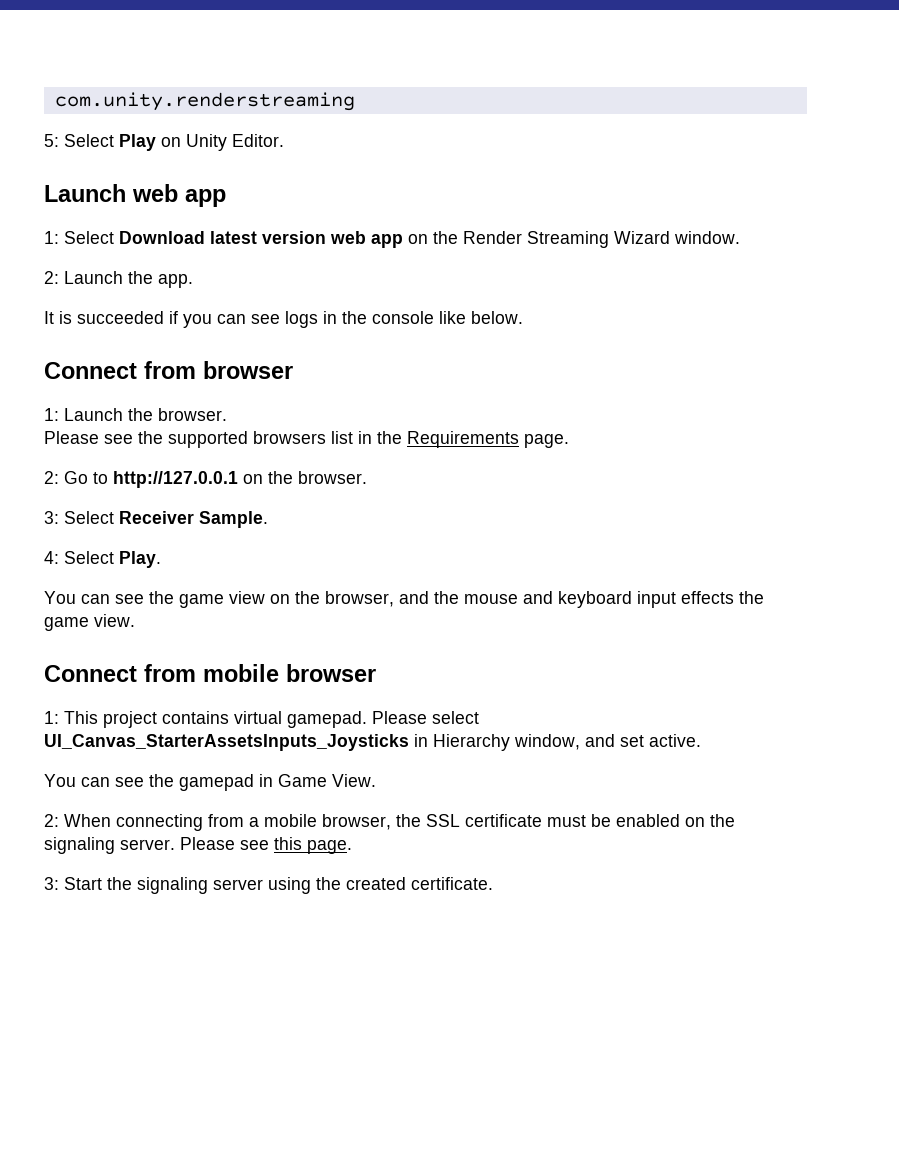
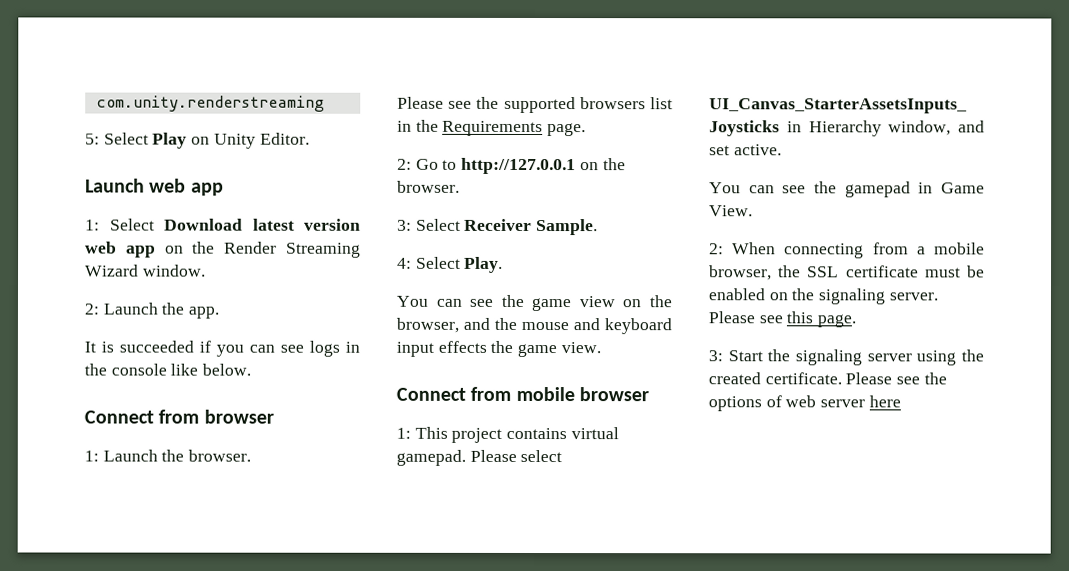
+ Please see the options of web server here

